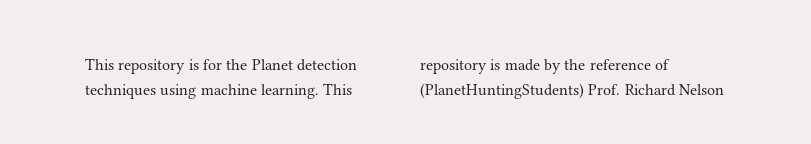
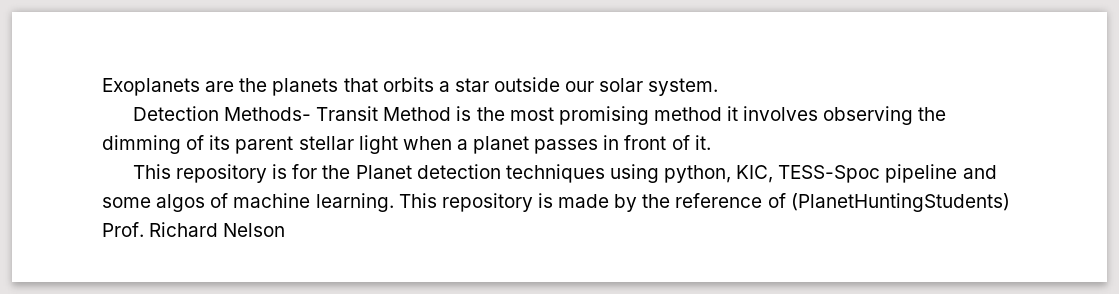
+ Exoplanets are the planets that orbits a star outside our solar system.
+ Detection Methods- Transit Method is the most promising method it involves observing the dimming of its parent stellar light when a planet passes in front of it.
- This repository is for the Planet detection techniques using machine learning.
+ This repository is for the Planet detection techniques using python, KIC, TESS-Spoc pipeline and some algos of machine learning.

